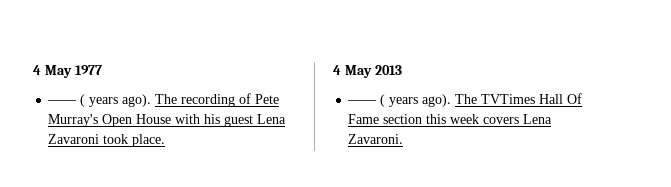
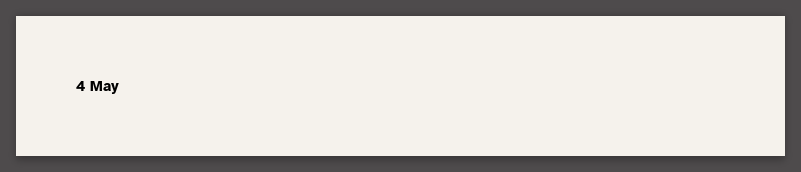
- 4 May 1977
- —— ( years ago). The recording of Pete Murray's Open House with his guest Lena Zavaroni took place.
- 4 May 2013
- —— ( years ago). The TVTimes Hall Of Fame section this week covers Lena Zavaroni.
+ 4 May

